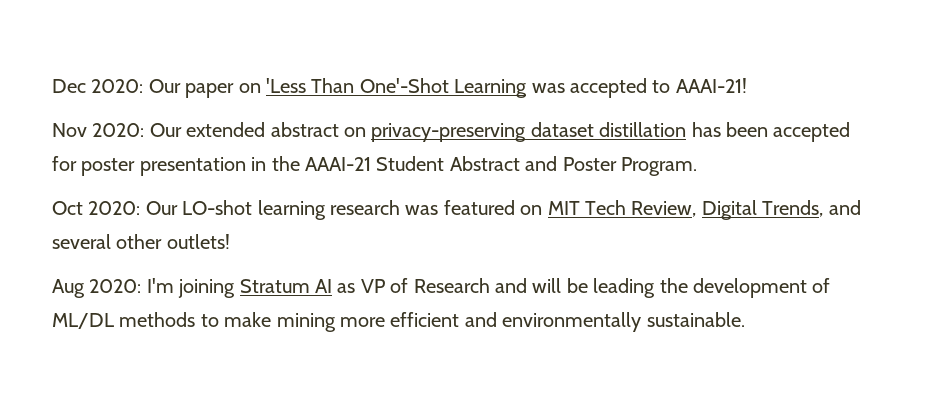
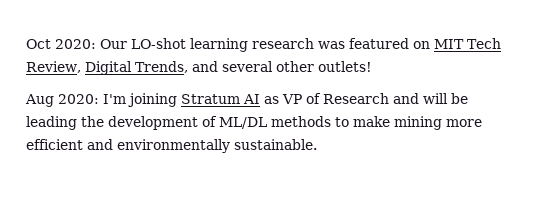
- Dec 2020: Our paper on 'Less Than One'-Shot Learning was accepted to AAAI-21!
- Nov 2020: Our extended abstract on privacy-preserving dataset distillation has been accepted for poster presentation in the AAAI-21 Student Abstract and Poster Program.

